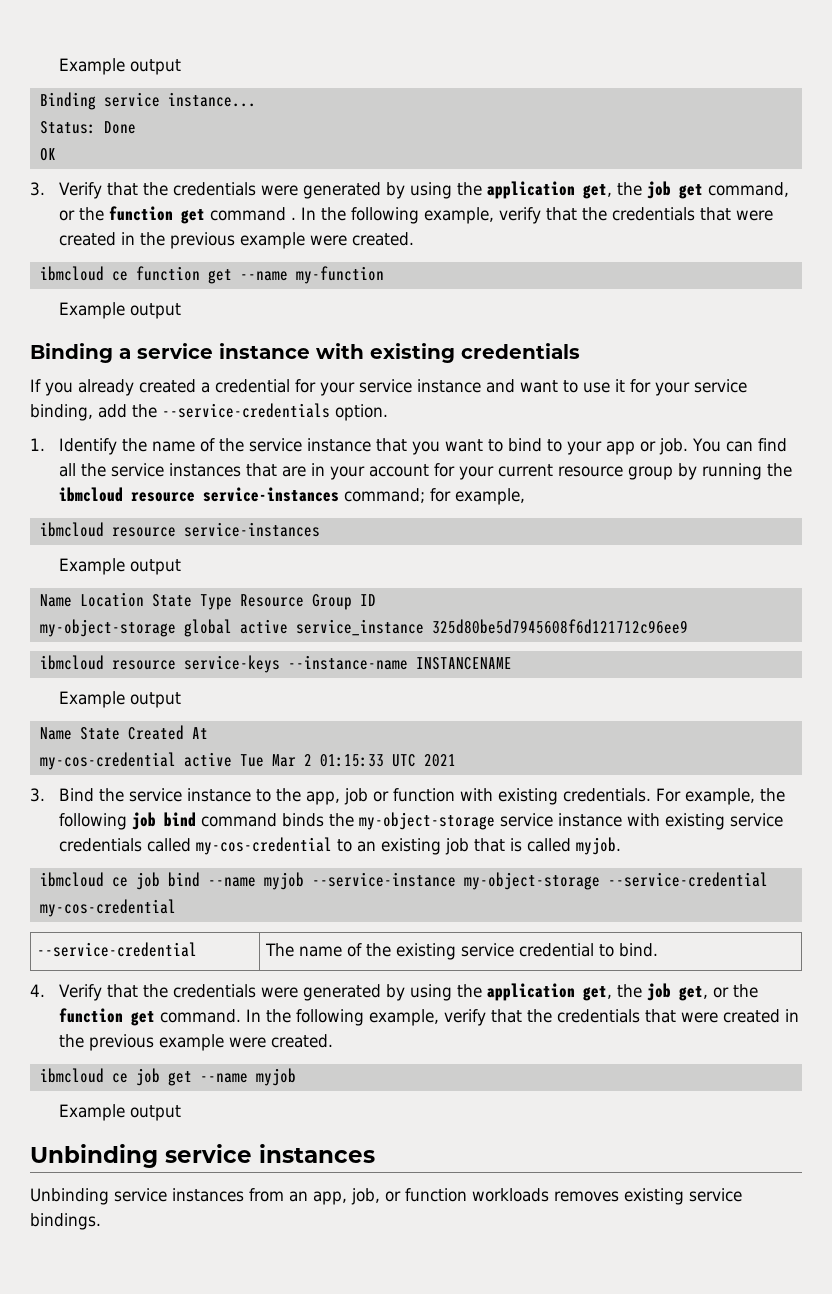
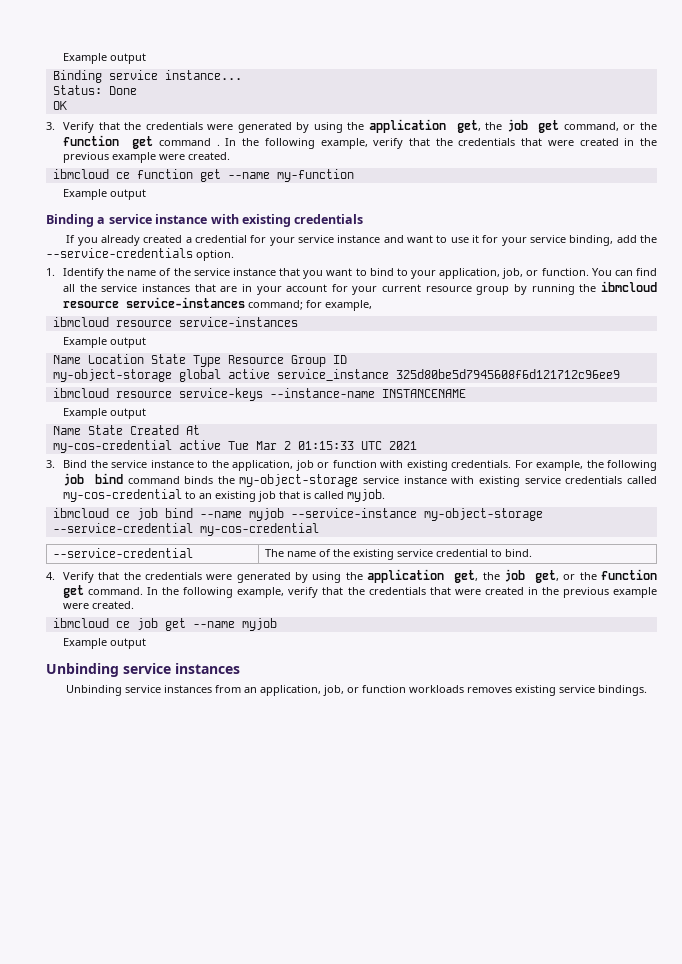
- 1. Identify the name of the service instance that you want to bind to your app or job.
+ 1. Identify the name of the service instance that you want to bind to your application, job, or function.
- 3. Bind the service instance to the app, job or function with existing credentials.
+ 3. Bind the service instance to the application, job or function with existing credentials.
- Unbinding service instances from an app, job, or function workloads removes existing service bindings.
+ Unbinding service instances from an application, job, or function workloads removes existing service bindings.

